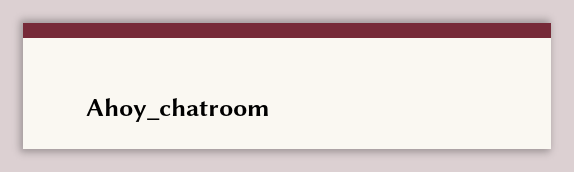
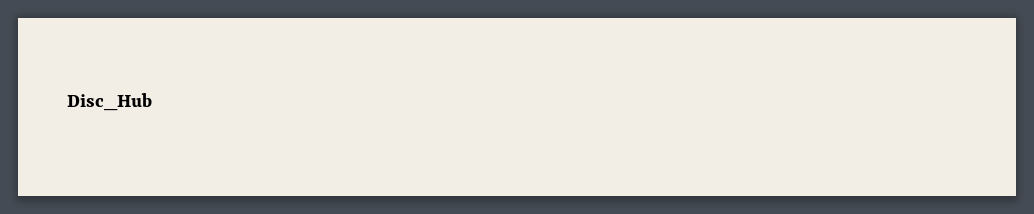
- Ahoy_chatroom
+ Disc_Hub

